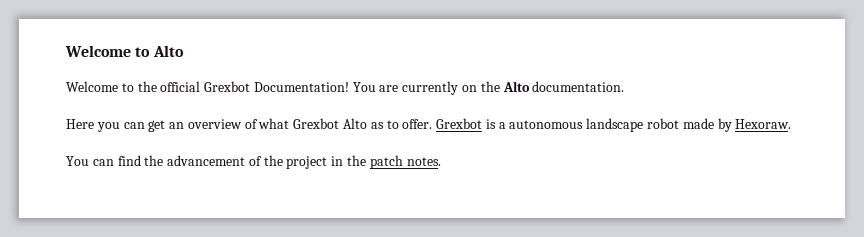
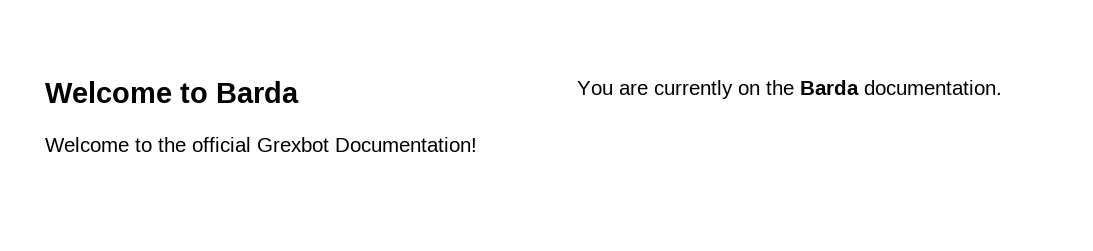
- Welcome to Alto
+ Welcome to Barda
- You are currently on the Alto documentation.
+ You are currently on the Barda documentation.
- Here you can get an overview of what Grexbot Alto as to offer. Grexbot is a autonomous landscape robot made by Hexoraw.
- You can find the advancement of the project in the patch notes.

